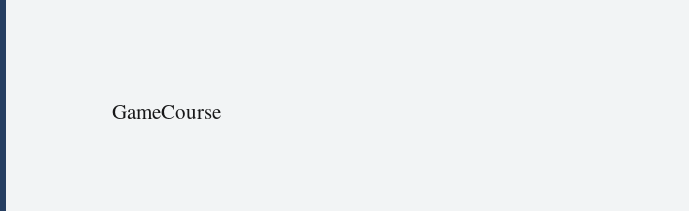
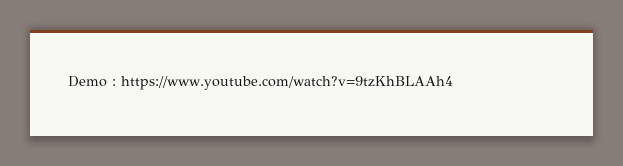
- GameCourse
+ Demo : https://www.youtube.com/watch?v=9tzKhBLAAh4

